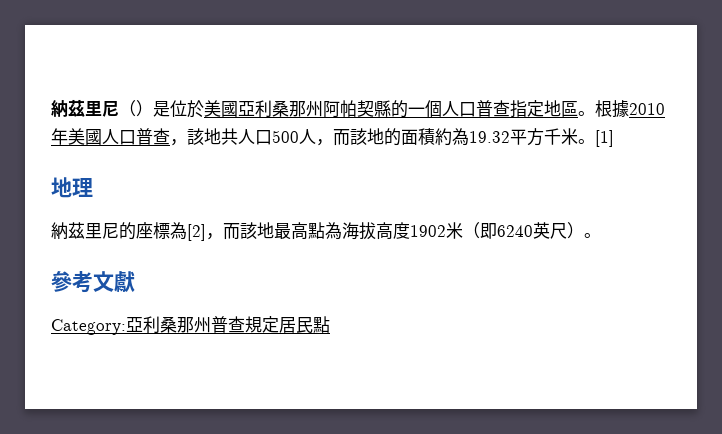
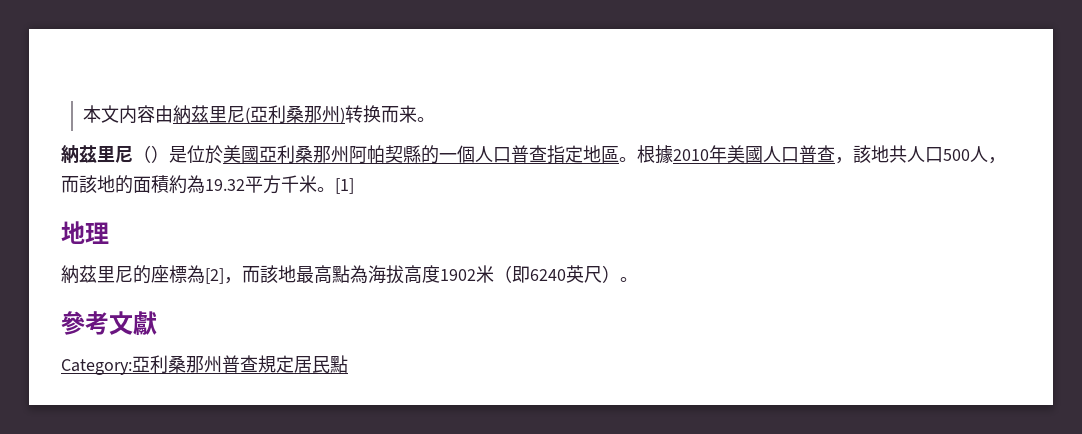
+ 本文内容由納茲里尼(亞利桑那州)转换而来。

